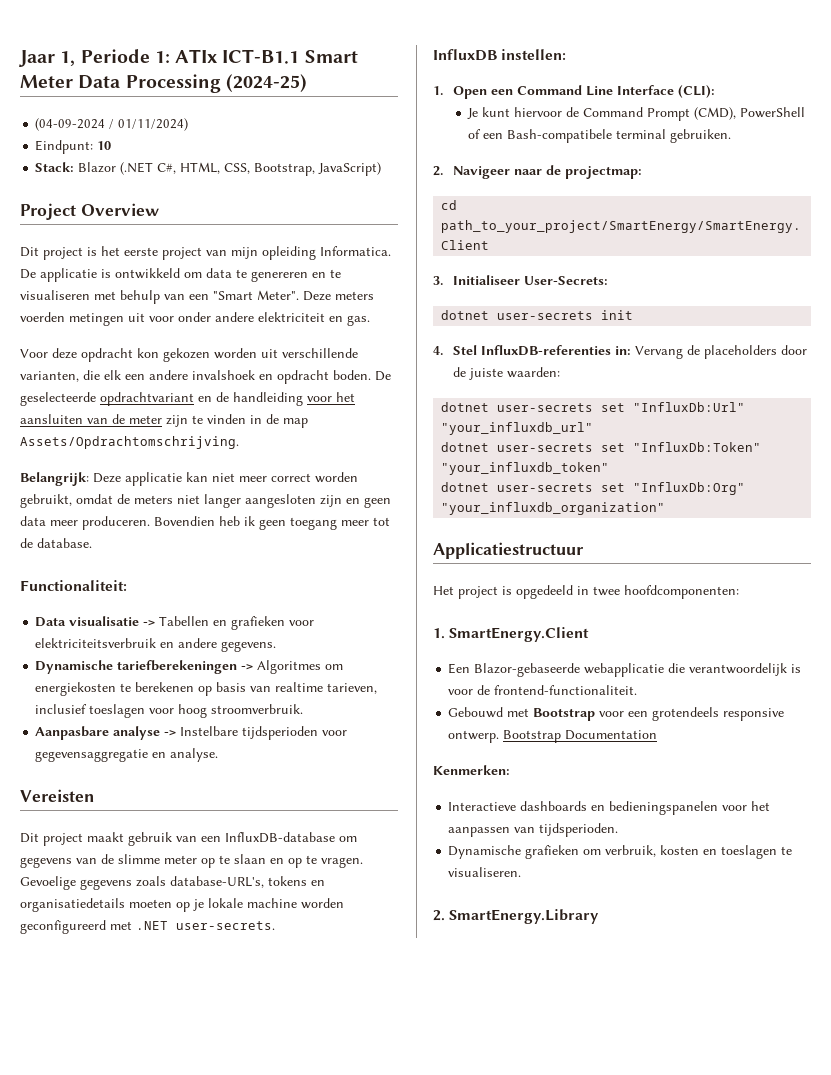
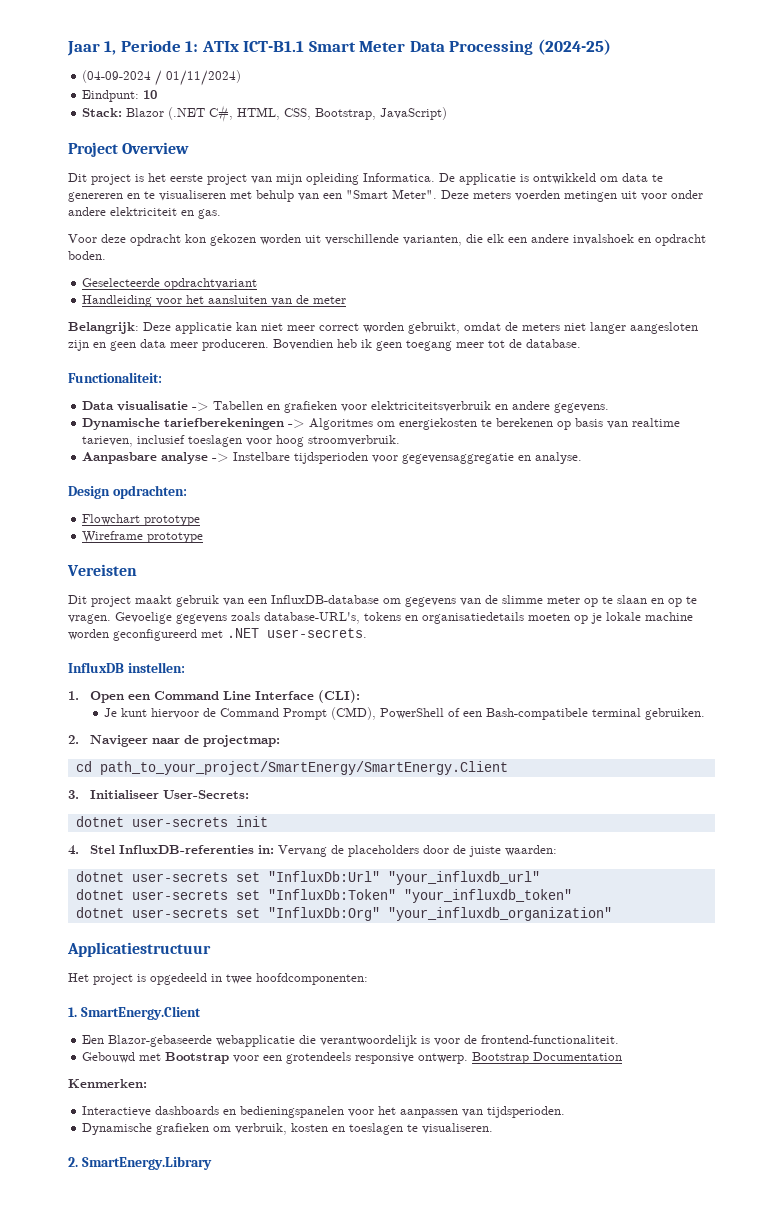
- Voor deze opdracht kon gekozen worden uit verschillende varianten, die elk een andere invalshoek en opdracht boden. De geselecteerde opdrachtvariant en de handleiding voor het aansluiten van de meter zijn te vinden in de map Assets/Opdrachtomschrijving.
+ Voor deze opdracht kon gekozen worden uit verschillende varianten, die elk een andere invalshoek en opdracht boden.
+ Geselecteerde opdrachtvariant
+ Handleiding voor het aansluiten van de meter
+ Design opdrachten:
+ Flowchart prototype
+ Wireframe prototype

